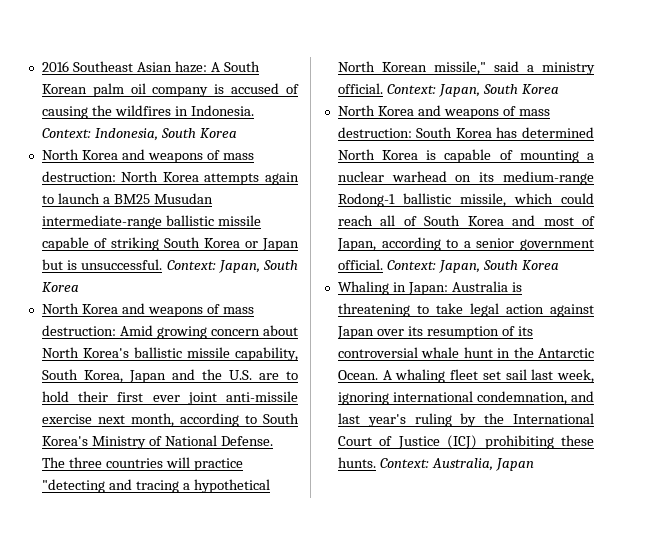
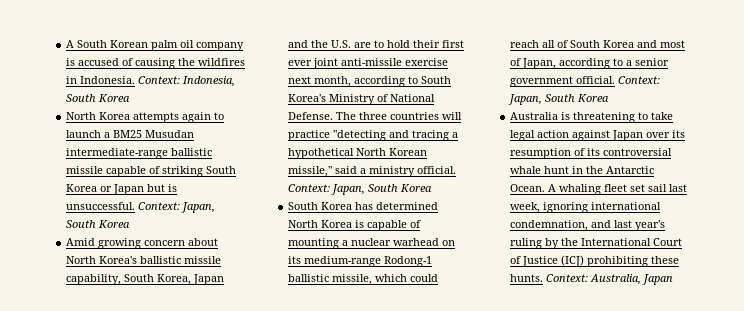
- 2016 Southeast Asian haze: A South Korean palm oil company is accused of causing the wildfires in Indonesia.
+ A South Korean palm oil company is accused of causing the wildfires in Indonesia.
- North Korea and weapons of mass destruction: North Korea attempts again to launch a BM25 Musudan intermediate-range ballistic missile capable of striking South Korea or Japan but is unsuccessful.
+ North Korea attempts again to launch a BM25 Musudan intermediate-range ballistic missile capable of striking South Korea or Japan but is unsuccessful.
- North Korea and weapons of mass destruction: Amid growing concern about North Korea's ballistic missile capability, South Korea, Japan and the U.S. are to hold their first ever joint anti-missile exercise next month, according to South Korea's Ministry of National Defense.
+ Amid growing concern about North Korea's ballistic missile capability, South Korea, Japan and the U.S. are to hold their first ever joint anti-missile exercise next month, according to South Korea's Ministry of National Defense.
- North Korea and weapons of mass destruction: South Korea has determined North Korea is capable of mounting a nuclear warhead on its medium-range Rodong-1 ballistic missile, which could reach all of South Korea and most of Japan, according to a senior government official.
+ South Korea has determined North Korea is capable of mounting a nuclear warhead on its medium-range Rodong-1 ballistic missile, which could reach all of South Korea and most of Japan, according to a senior government official.
- Whaling in Japan: Australia is threatening to take legal action against Japan over its resumption of its controversial whale hunt in the Antarctic Ocean.
+ Australia is threatening to take legal action against Japan over its resumption of its controversial whale hunt in the Antarctic Ocean.

